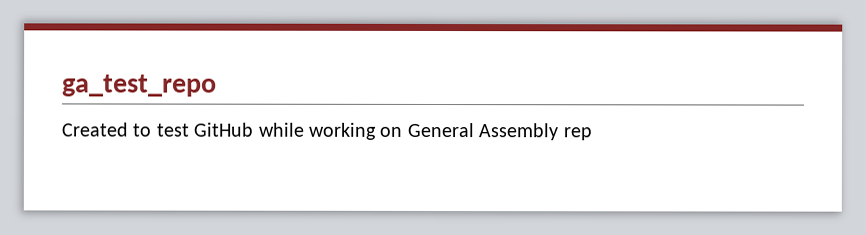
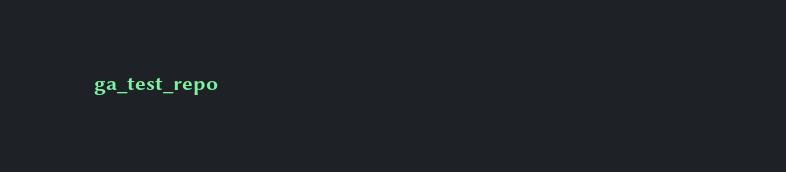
- Created to test GitHub while working on General Assembly rep

